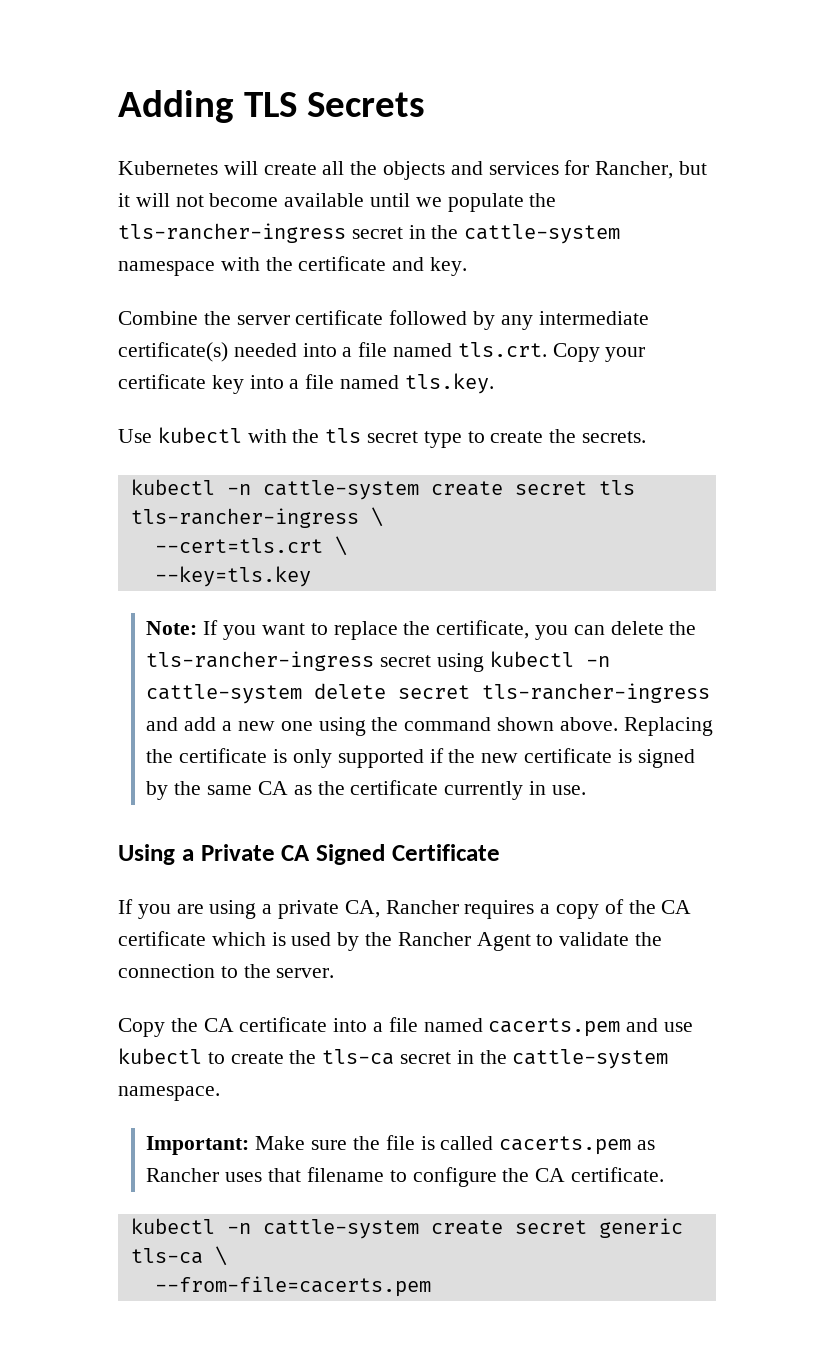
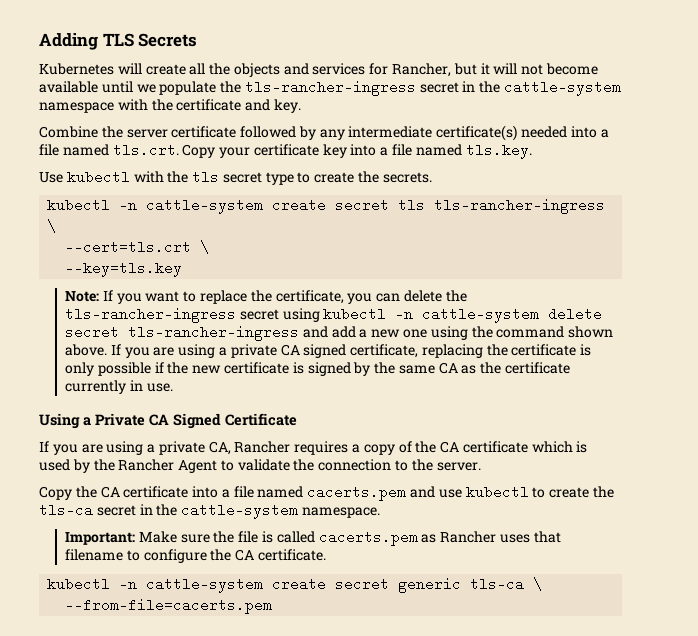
- Replacing the certificate is only supported if the new certificate is signed by the same CA as the certificate currently in use.
+ If you are using a private CA signed certificate, replacing the certificate is only possible if the new certificate is signed by the same CA as the certificate currently in use.

